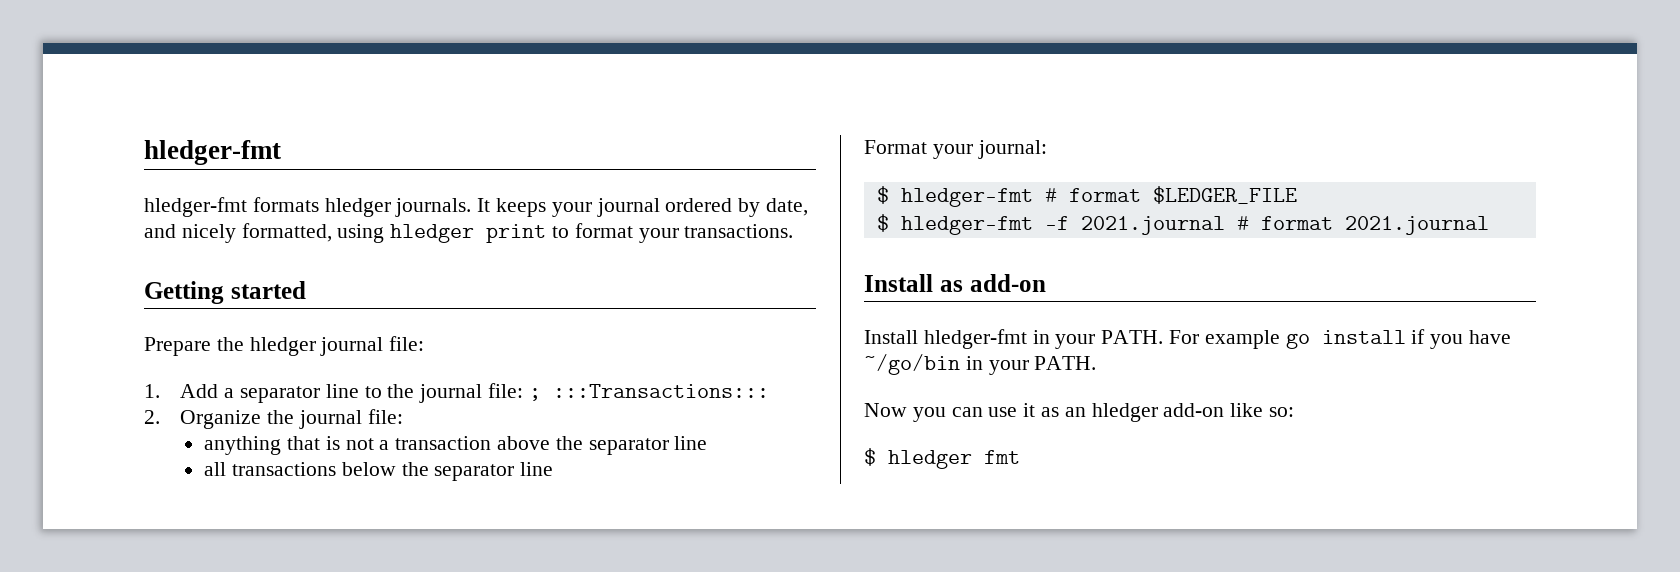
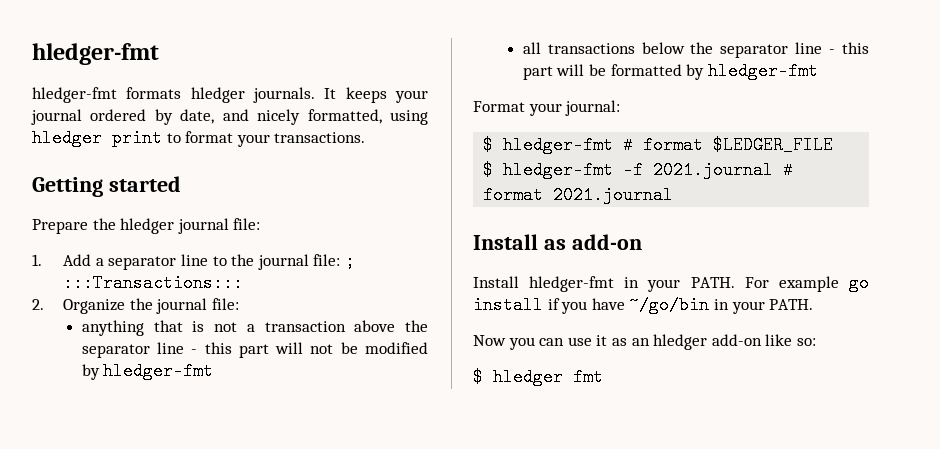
- anything that is not a transaction above the separator line
+ anything that is not a transaction above the separator line - this part will not be modified by hledger-fmt
- all transactions below the separator line
+ all transactions below the separator line - this part will be formatted by hledger-fmt

